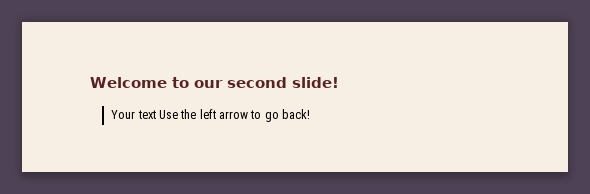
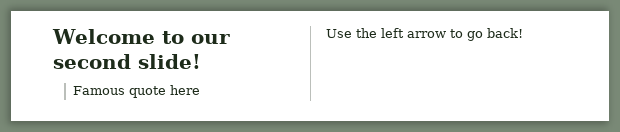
- Your text Use the left arrow to go back!
+ Famous quote here
+ Use the left arrow to go back!

